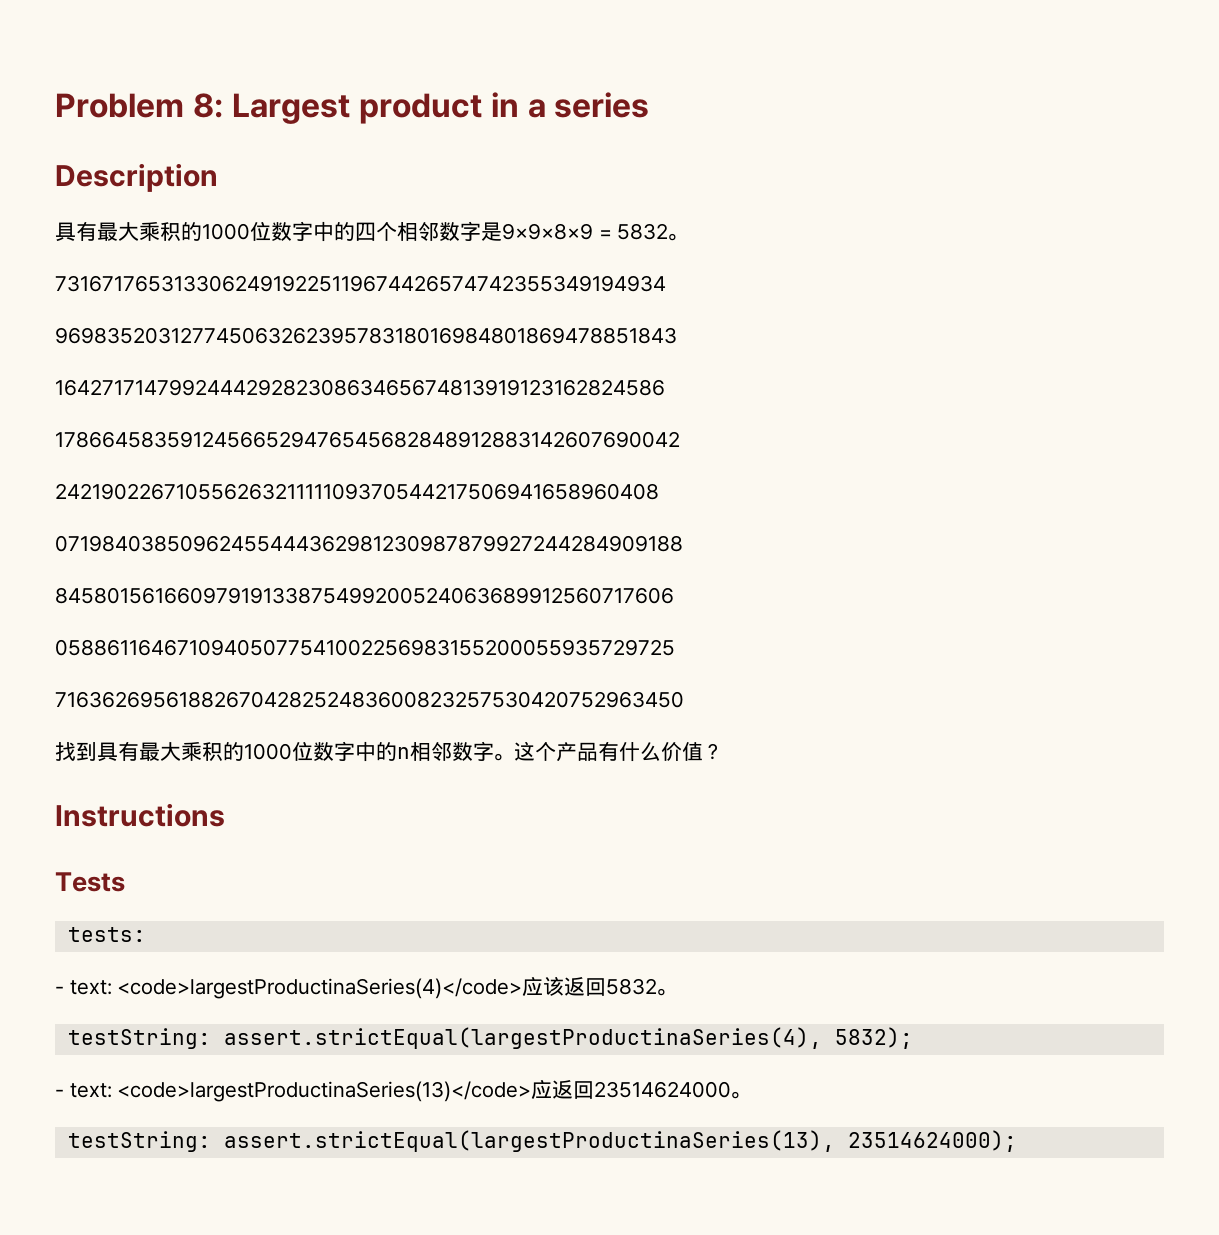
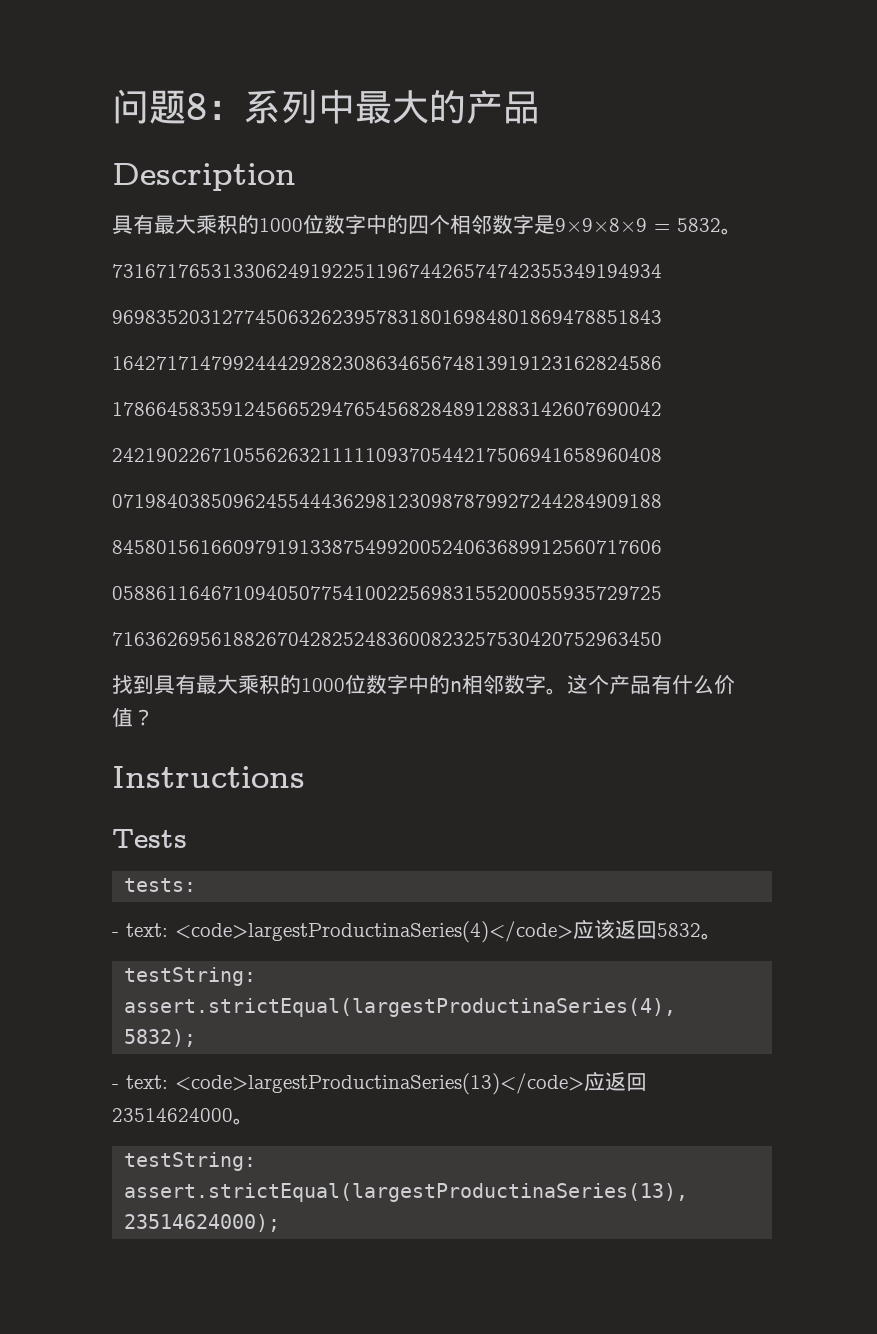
- Problem 8: Largest product in a series
+ 问题8：系列中最大的产品

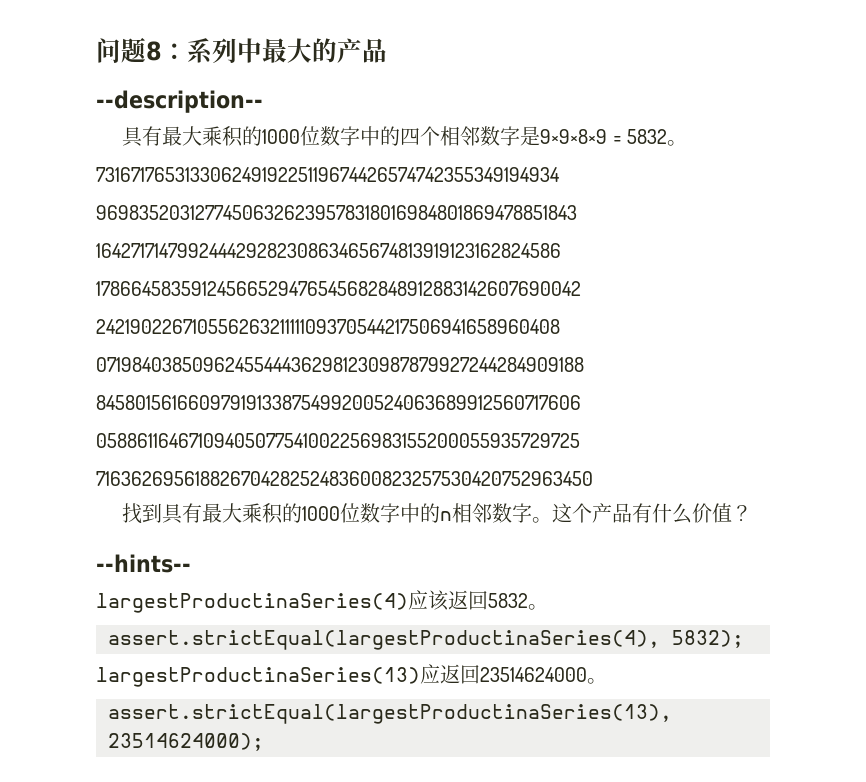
- Description
+ --description--
- Instructions
- Tests
- tests:
- - text: <code>largestProductinaSeries(4)</code>应该返回5832。
+ --hints--
+ largestProductinaSeries(4)应该返回5832。
- testString: assert.strictEqual(largestProductinaSeries(4), 5832);
+ assert.strictEqual(largestProductinaSeries(4), 5832);
- - text: <code>largestProductinaSeries(13)</code>应返回23514624000。
+ largestProductinaSeries(13)应返回23514624000。
- testString: assert.strictEqual(largestProductinaSeries(13), 23514624000);
+ assert.strictEqual(largestProductinaSeries(13), 23514624000);

